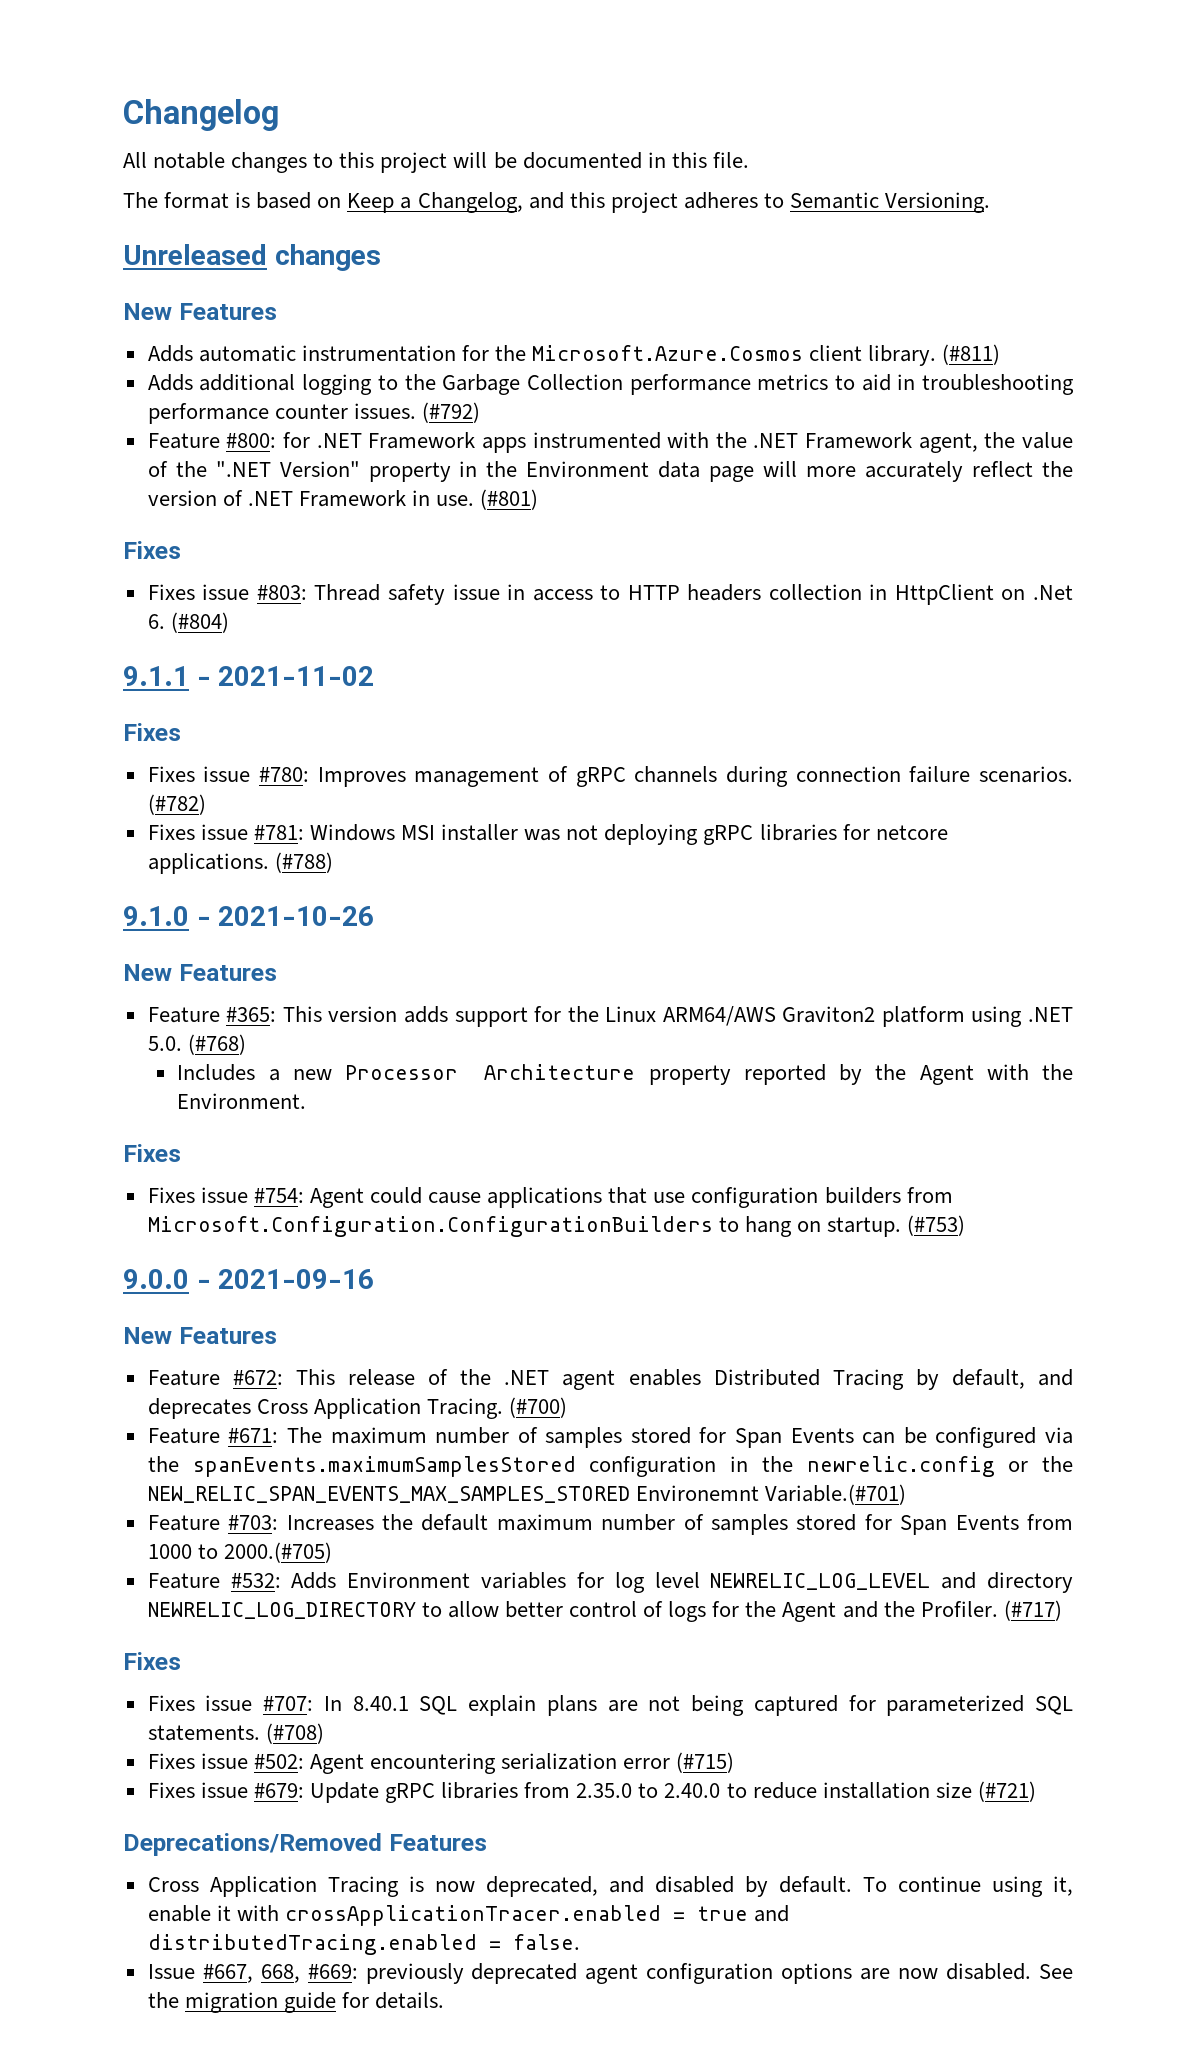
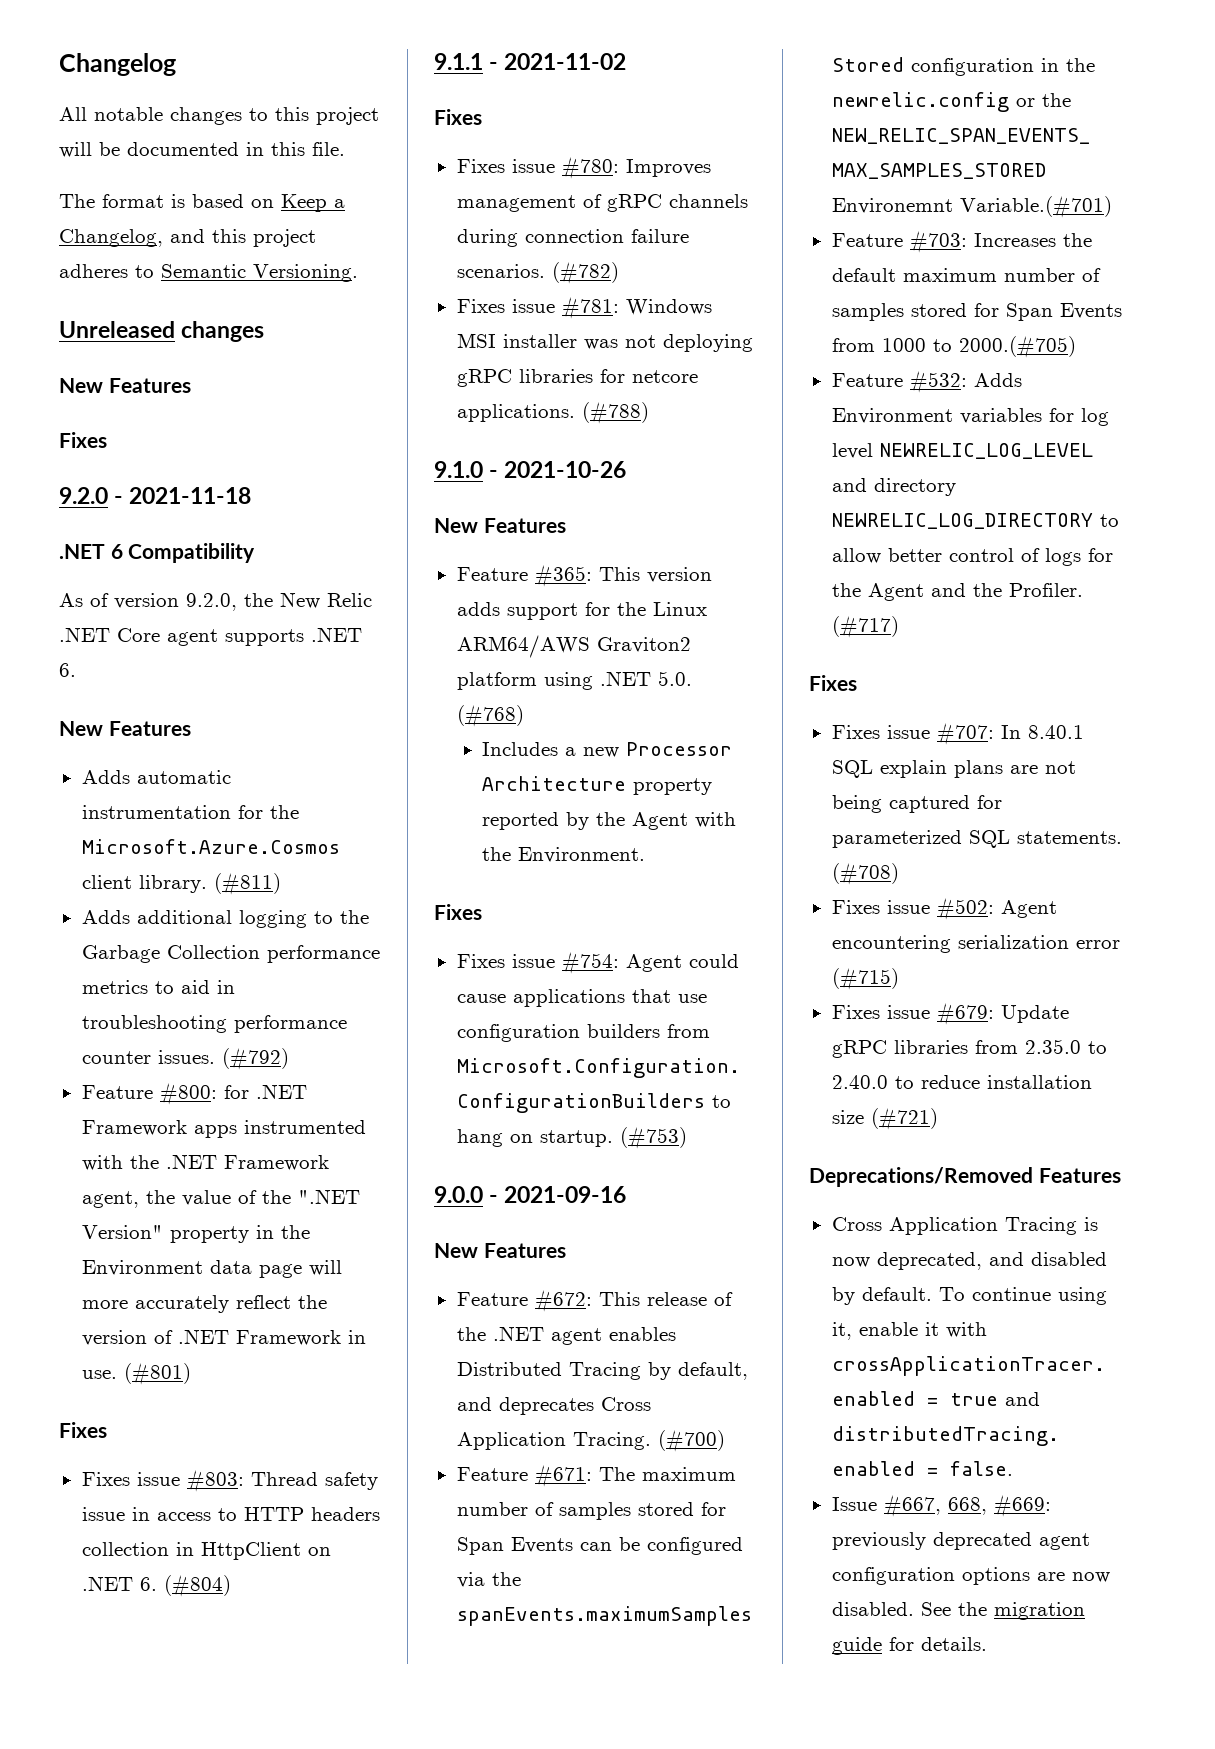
  Unreleased changes
+ New Features
+ Fixes
+ 9.2.0 - 2021-11-18
+ .NET 6 Compatibility
+ As of version 9.2.0, the New Relic .NET Core agent supports .NET 6.
- Fixes issue #803: Thread safety issue in access to HTTP headers collection in HttpClient on .Net 6. (#804)
+ Fixes issue #803: Thread safety issue in access to HTTP headers collection in HttpClient on .NET 6. (#804)

